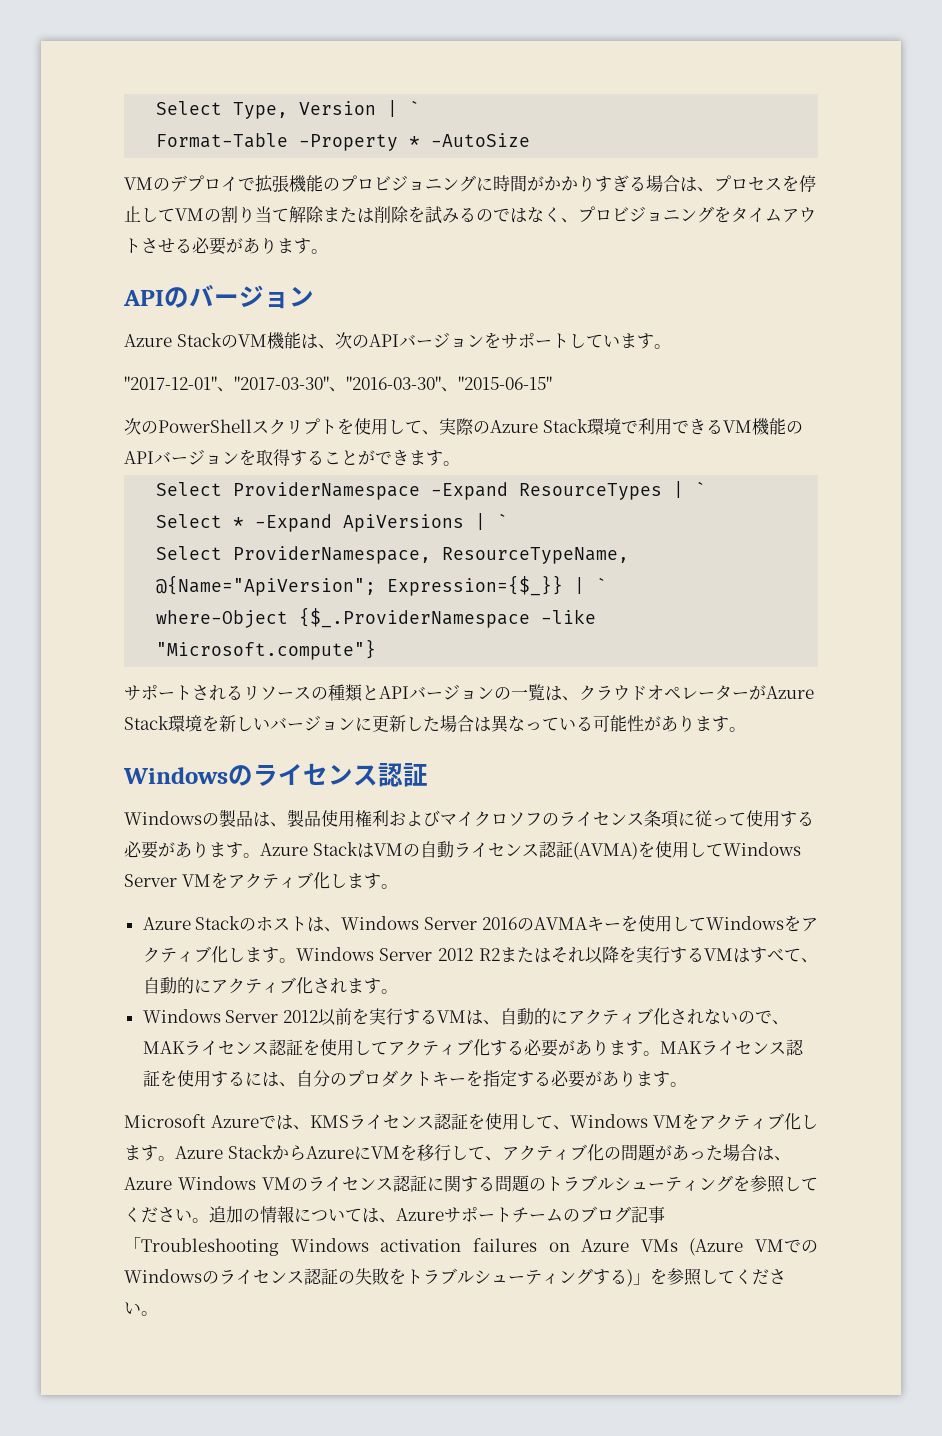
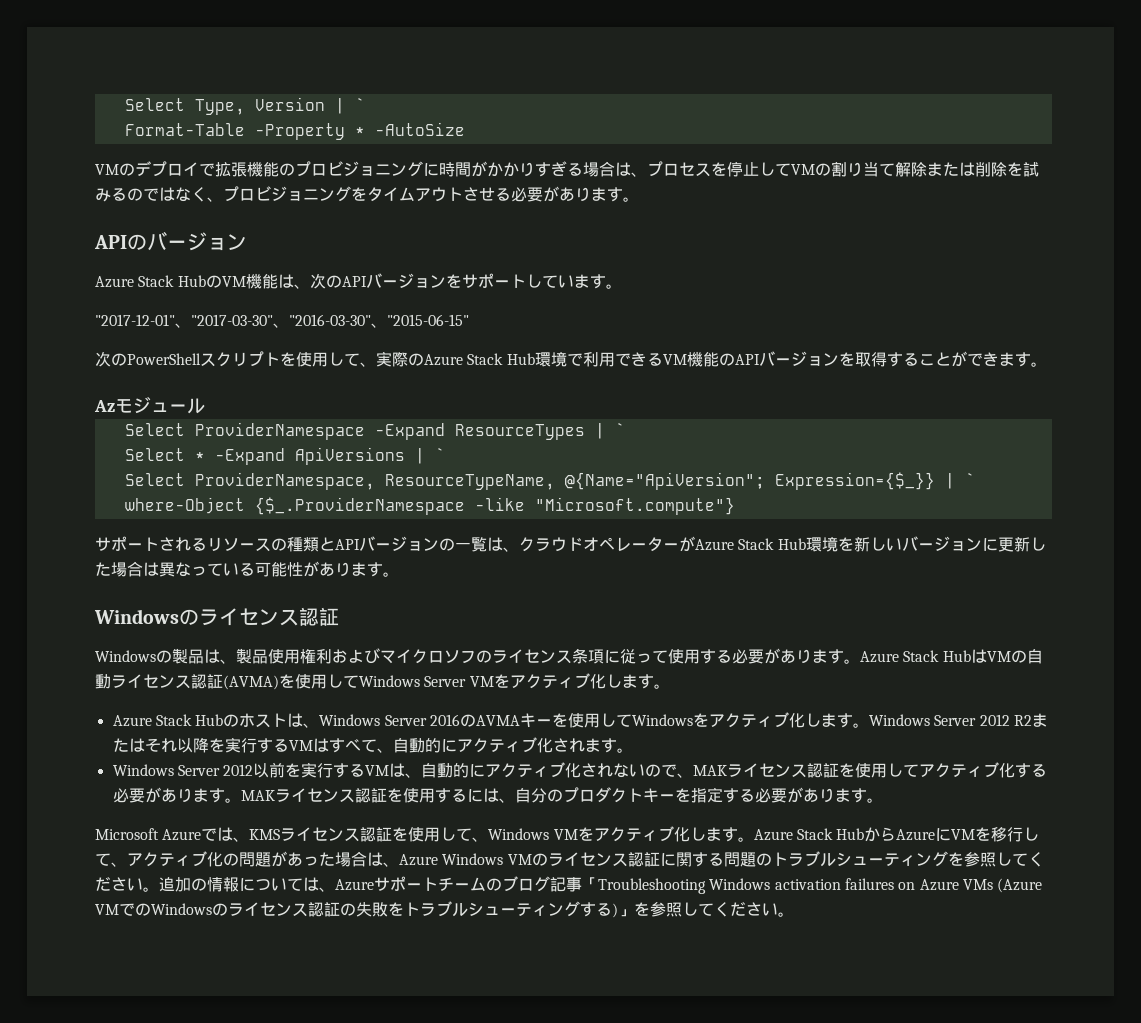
- Azure StackのVM機能は、次のAPIバージョンをサポートしています。
+ Azure Stack HubのVM機能は、次のAPIバージョンをサポートしています。
- 次のPowerShellスクリプトを使用して、実際のAzure Stack環境で利用できるVM機能のAPIバージョンを取得することができます。
+ 次のPowerShellスクリプトを使用して、実際のAzure Stack Hub環境で利用できるVM機能のAPIバージョンを取得することができます。
+ Azモジュール
- サポートされるリソースの種類とAPIバージョンの一覧は、クラウドオペレーターがAzure Stack環境を新しいバージョンに更新した場合は異なっている可能性があります。
+ サポートされるリソースの種類とAPIバージョンの一覧は、クラウドオペレーターがAzure Stack Hub環境を新しいバージョンに更新した場合は異なっている可能性があります。
- Azure StackはVMの自動ライセンス認証(AVMA)を使用してWindows Server VMをアクティブ化します。
+ Azure Stack HubはVMの自動ライセンス認証(AVMA)を使用してWindows Server VMをアクティブ化します。
- Azure Stackのホストは、Windows Server 2016のAVMAキーを使用してWindowsをアクティブ化します。
+ Azure Stack Hubのホストは、Windows Server 2016のAVMAキーを使用してWindowsをアクティブ化します。
- Azure StackからAzureにVMを移行して、アクティブ化の問題があった場合は、Azure Windows VMのライセンス認証に関する問題のトラブルシューティングを参照してください。
+ Azure Stack HubからAzureにVMを移行して、アクティブ化の問題があった場合は、Azure Windows VMのライセンス認証に関する問題のトラブルシューティングを参照してください。

